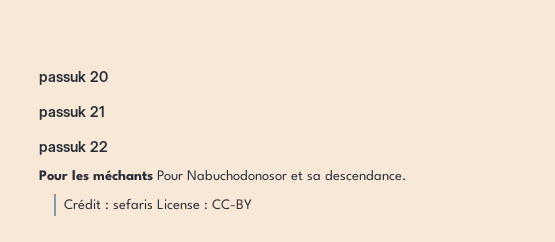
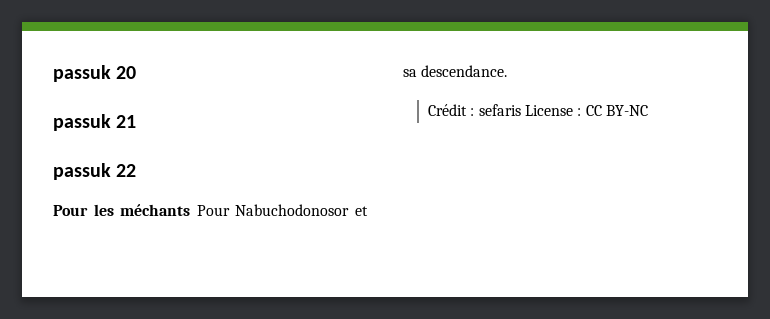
- Crédit : sefaris License : CC-BY
+ Crédit : sefaris License : CC BY-NC

